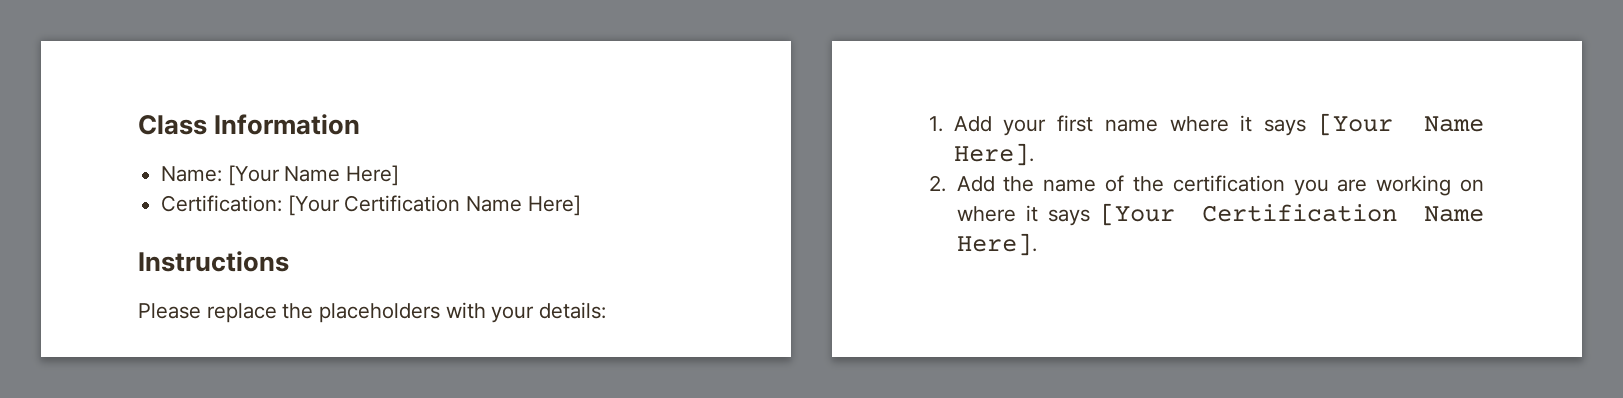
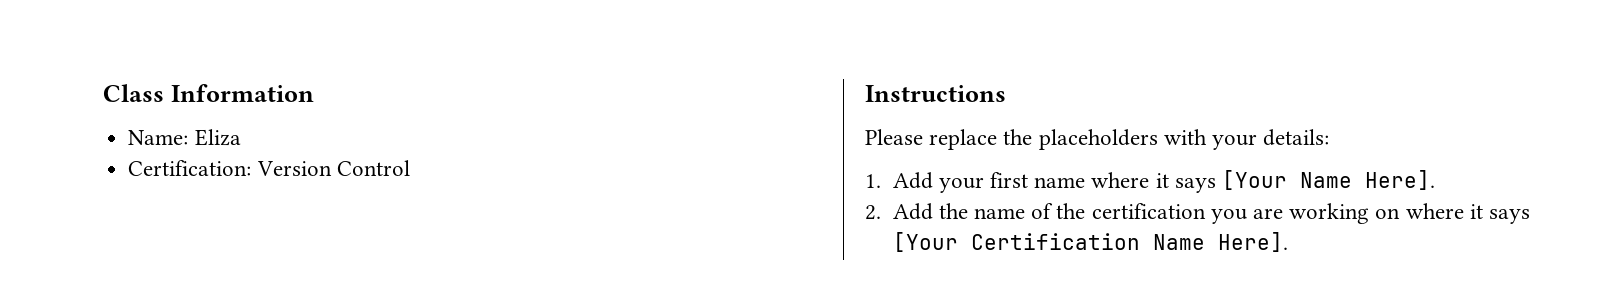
- Name: [Your Name Here]
- Certification: [Your Certification Name Here]
+ Name: Eliza
+ Certification: Version Control

